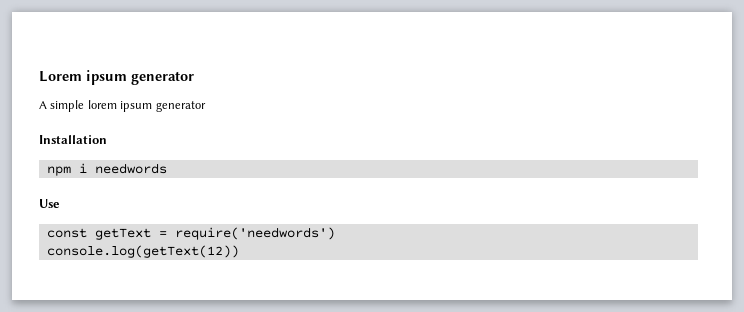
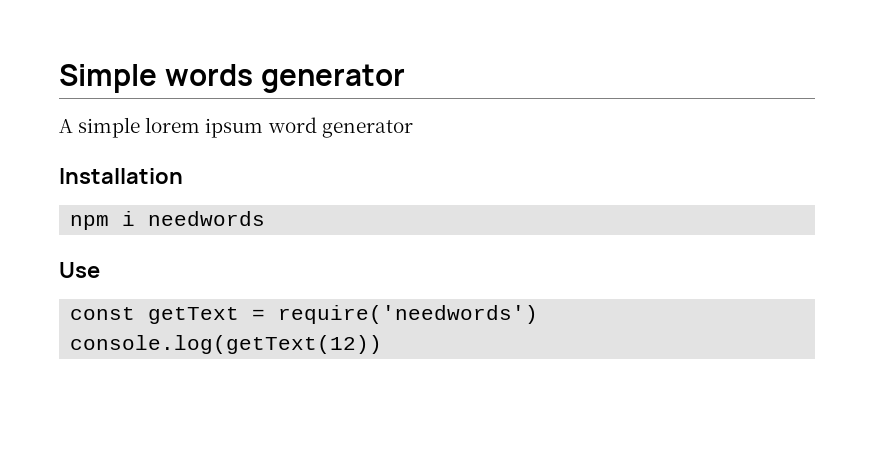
- Lorem ipsum generator
+ Simple words generator
- A simple lorem ipsum generator
+ A simple lorem ipsum word generator

